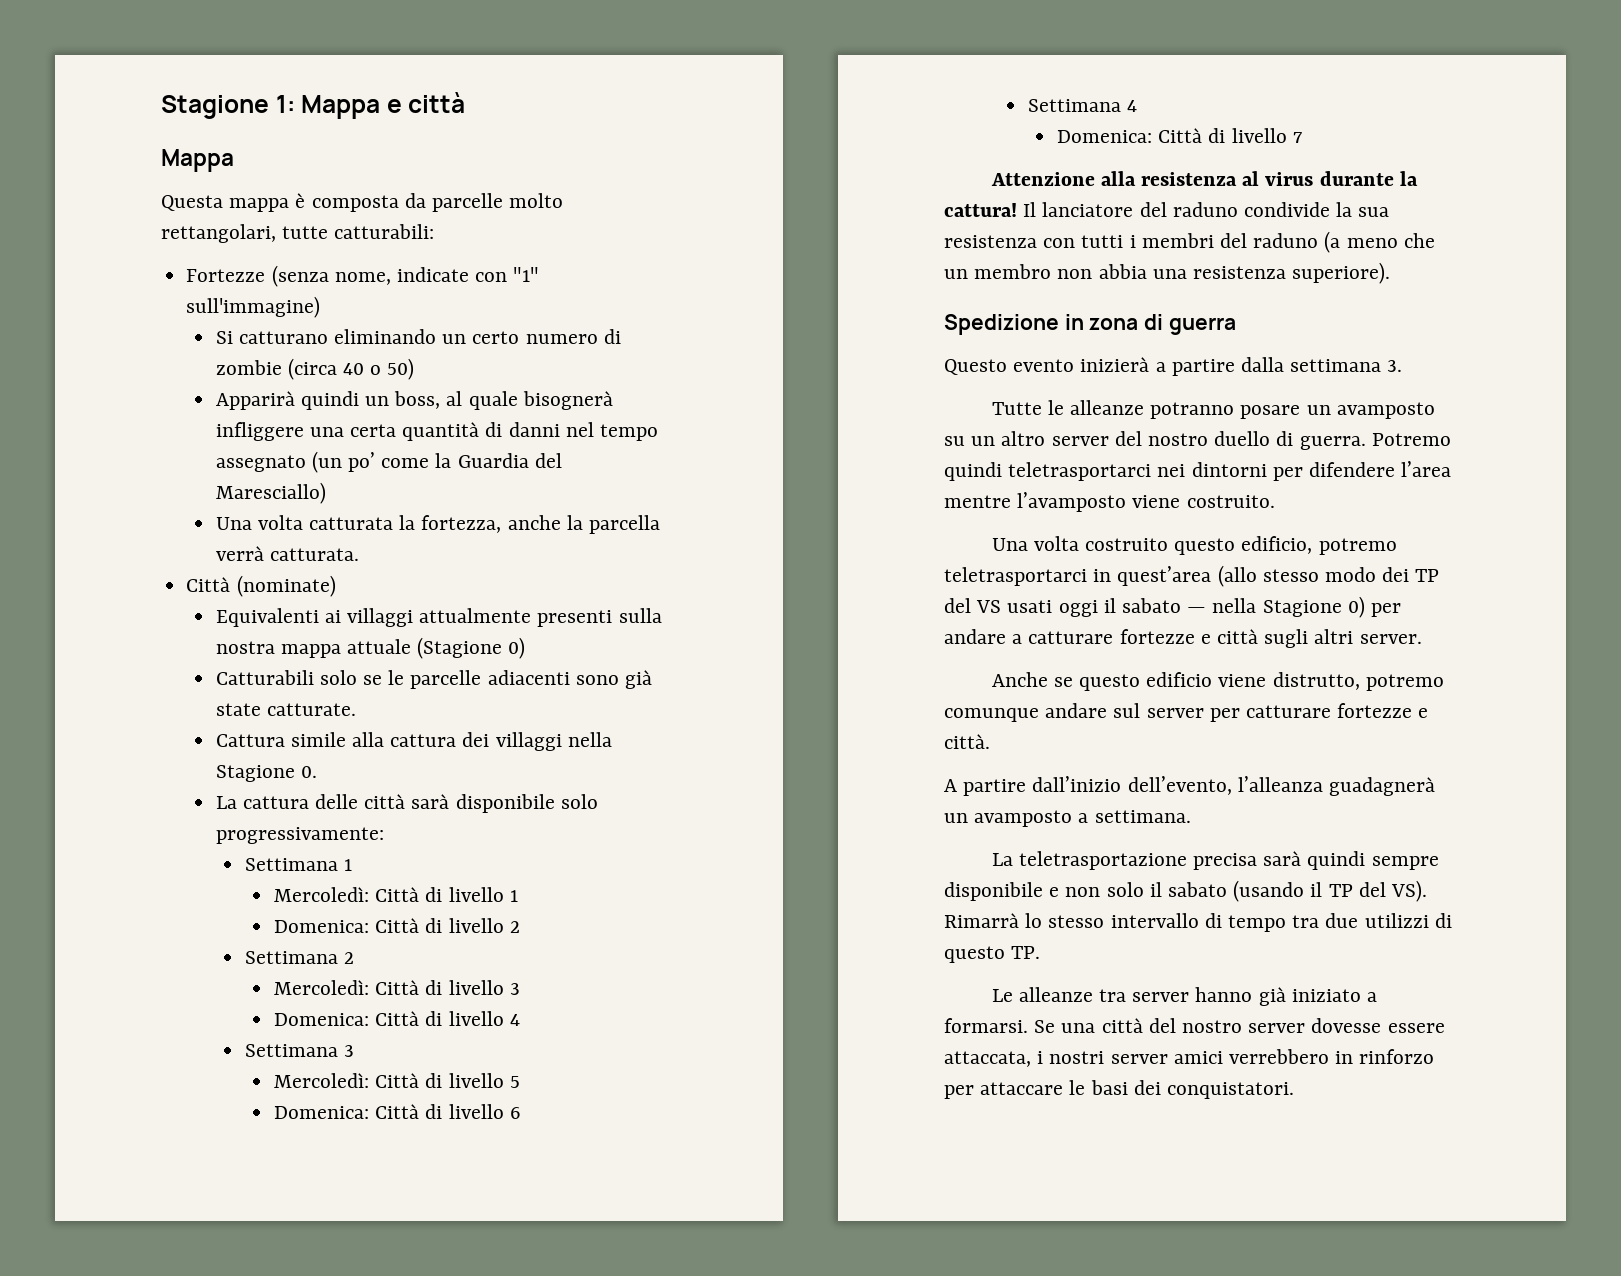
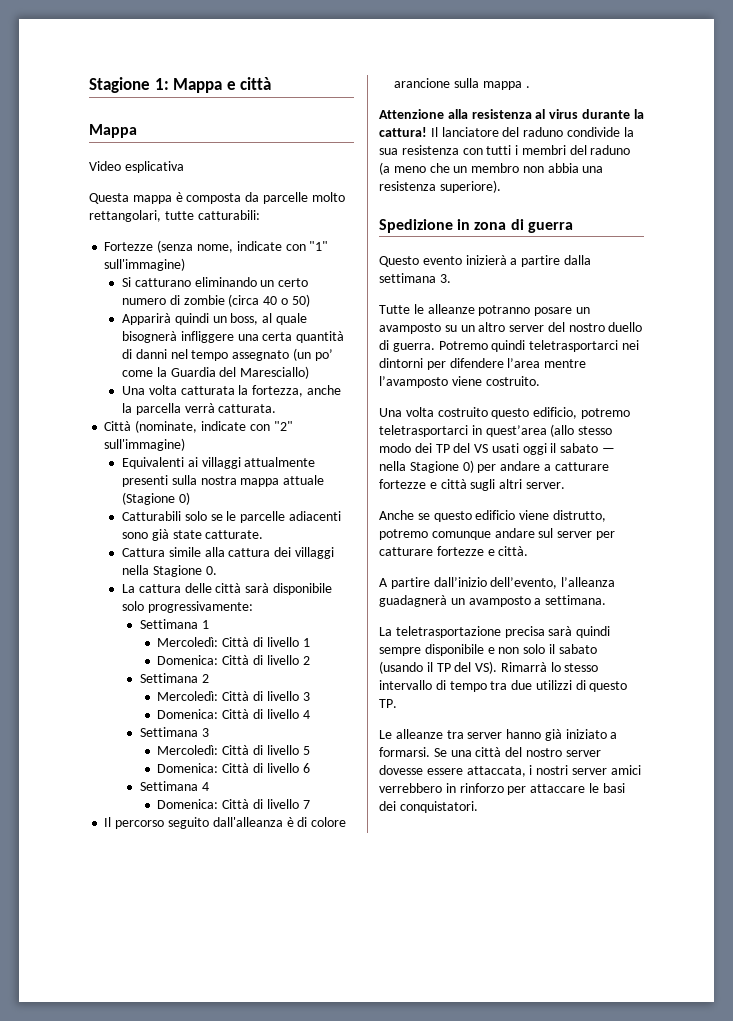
+ Video esplicativa
- Città (nominate)
+ Città (nominate, indicate con "2" sull'immagine)
+ Il percorso seguito dall'alleanza è di colore arancione sulla mappa .

